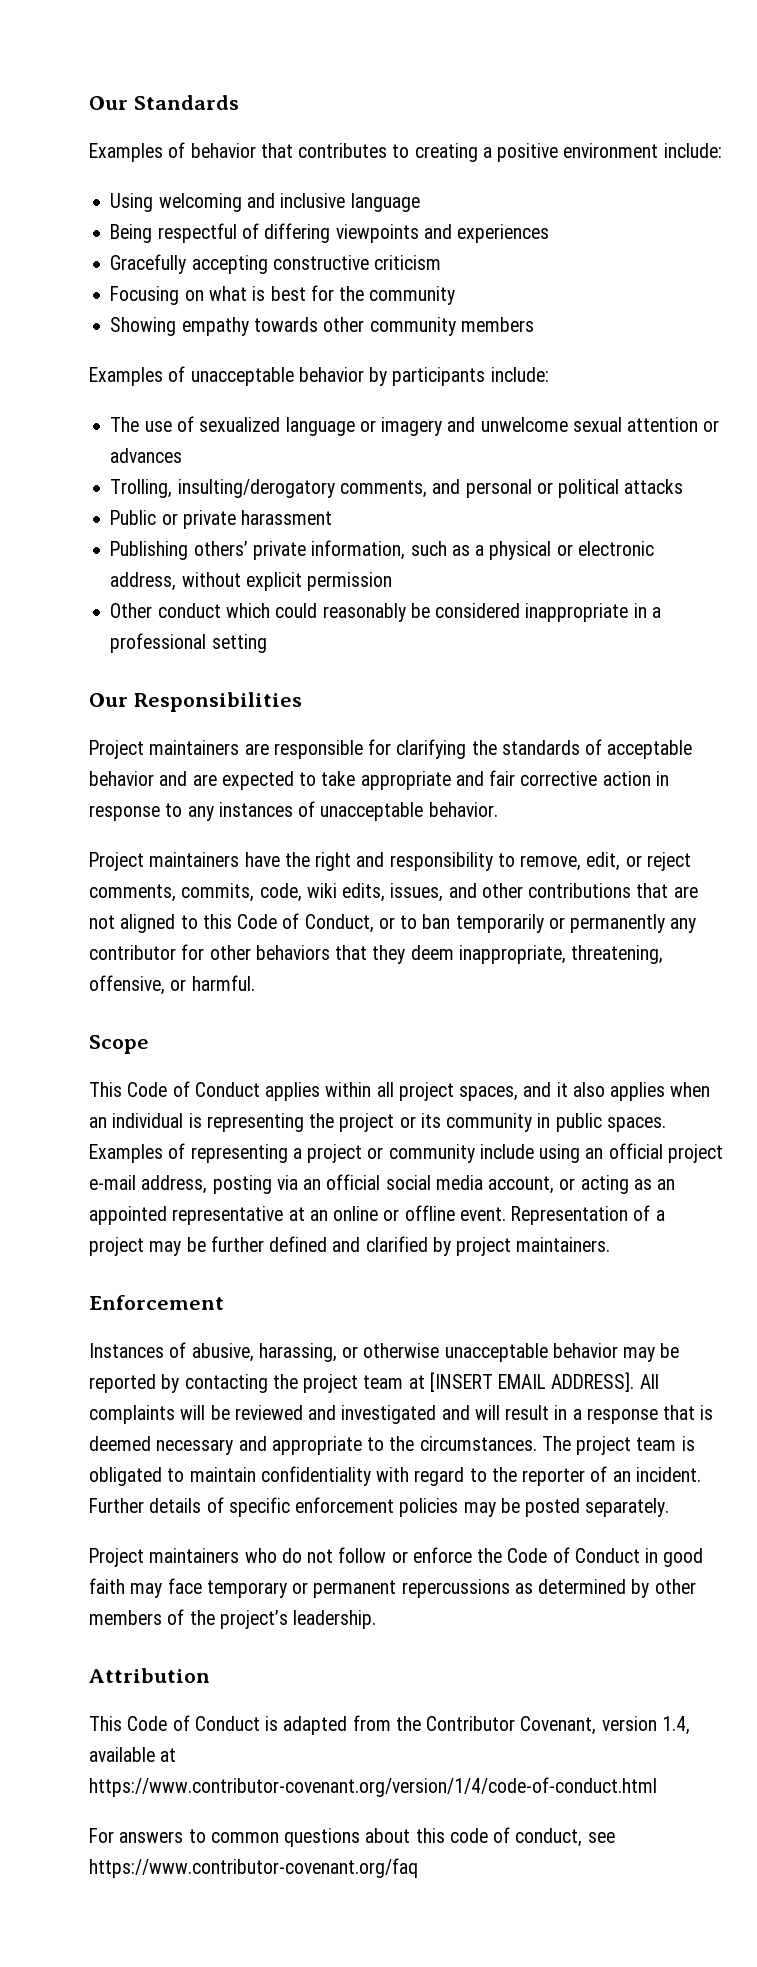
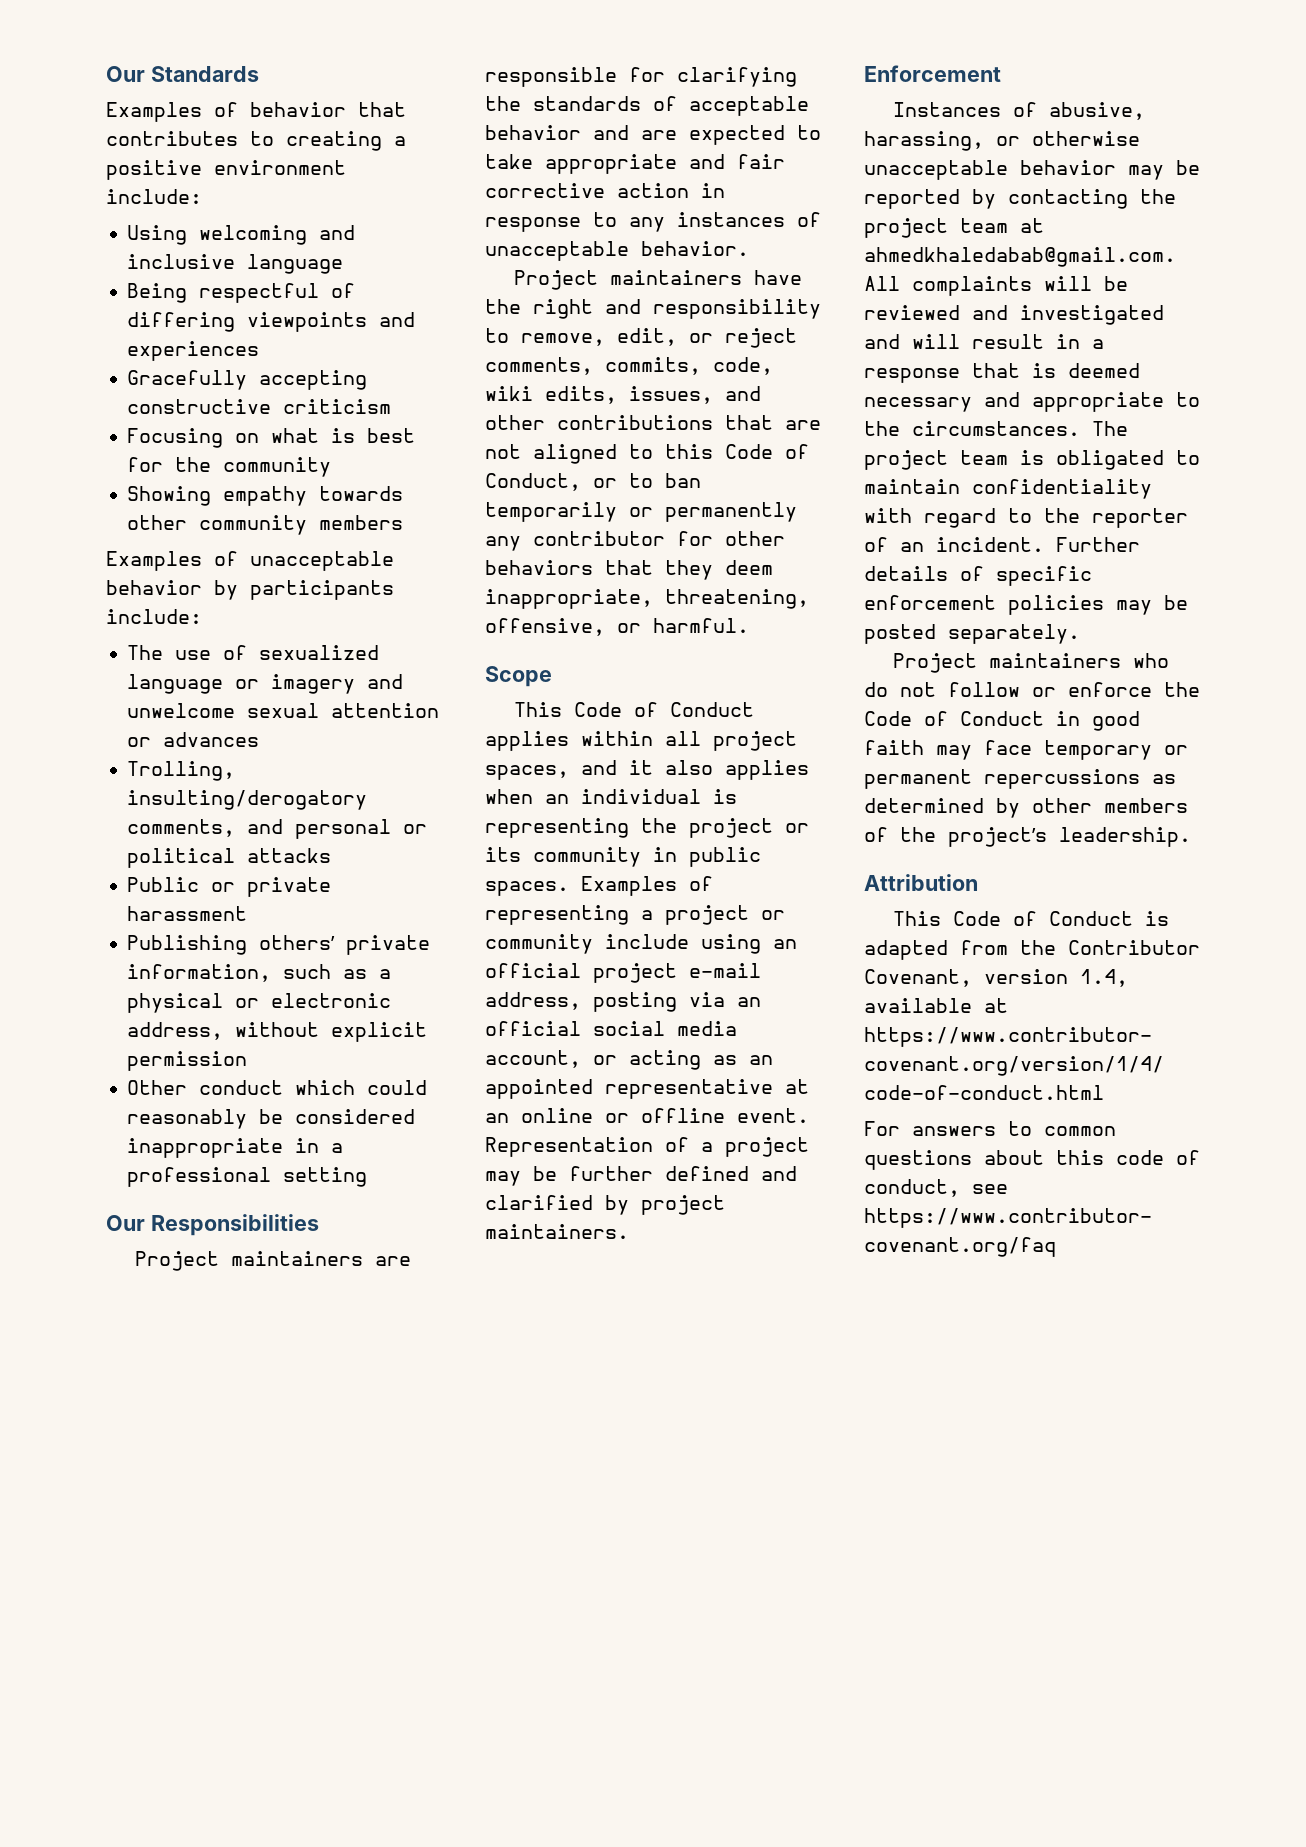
- Instances of abusive, harassing, or otherwise unacceptable behavior may be reported by contacting the project team at [INSERT EMAIL ADDRESS]. All complaints will be reviewed and investigated and will result in a response that is deemed necessary and appropriate to the circumstances.
+ Instances of abusive, harassing, or otherwise unacceptable behavior may be reported by contacting the project team at ahmedkhaledabab@gmail.com. All complaints will be reviewed and investigated and will result in a response that is deemed necessary and appropriate to the circumstances.

